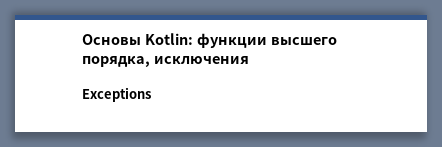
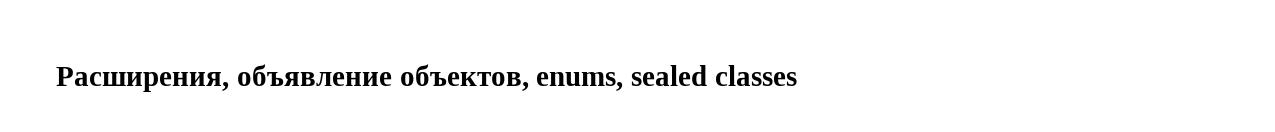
- Основы Kotlin: функции высшего порядка, исключения
- Exceptions
+ Расширения, oбъявление объектов, enums, sealed classes

